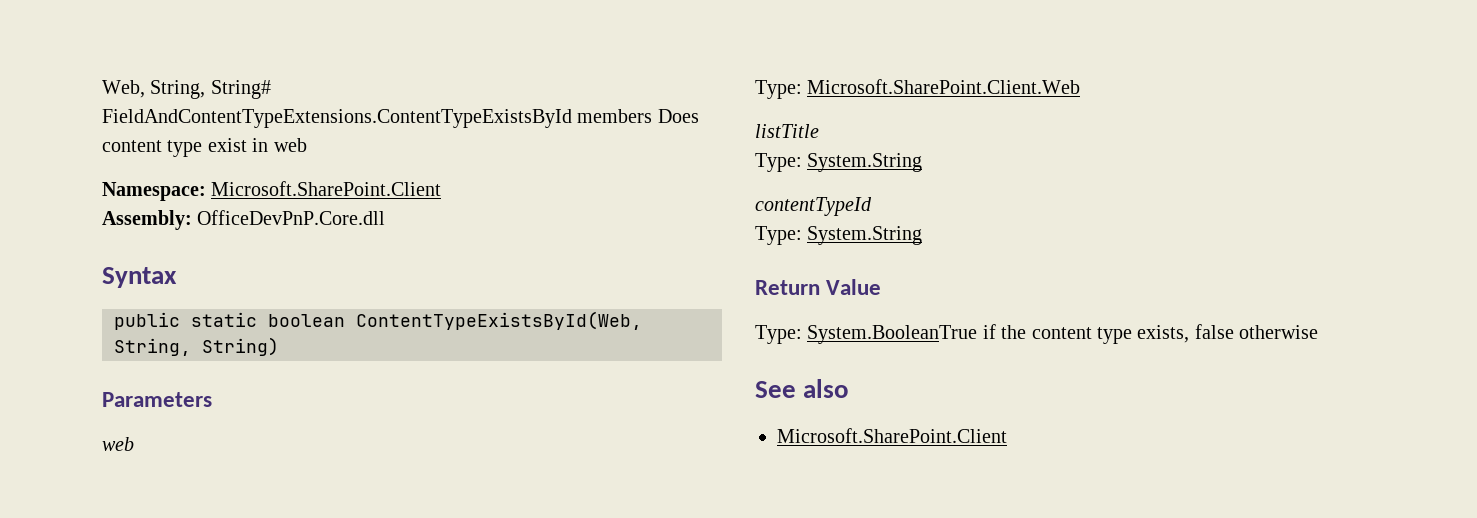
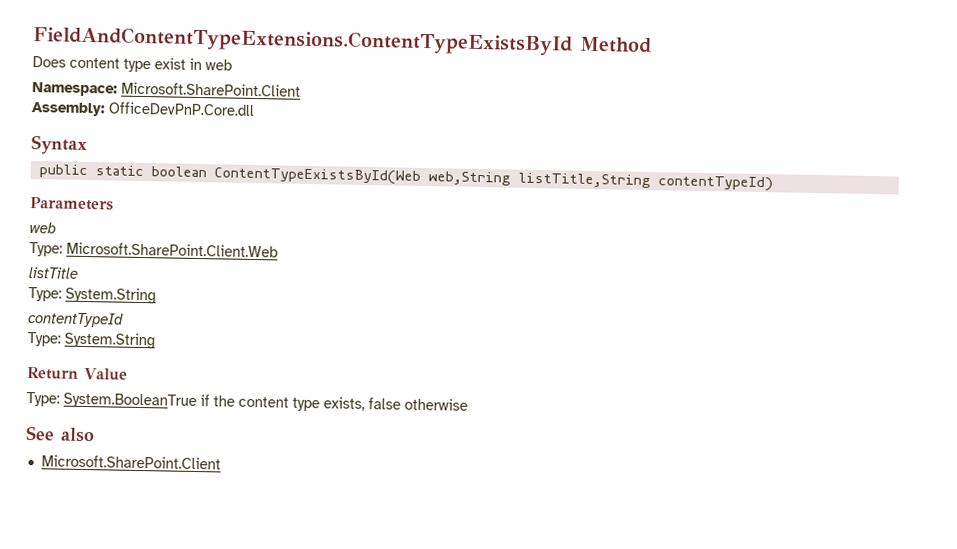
- Web, String, String# FieldAndContentTypeExtensions.ContentTypeExistsById members Does content type exist in web
+ FieldAndContentTypeExtensions.ContentTypeExistsById Method
+ Does content type exist in web
- public static boolean ContentTypeExistsById(Web, String, String)
+ public static boolean ContentTypeExistsById(Web web,String listTitle,String contentTypeId)

